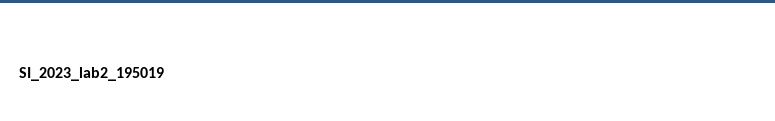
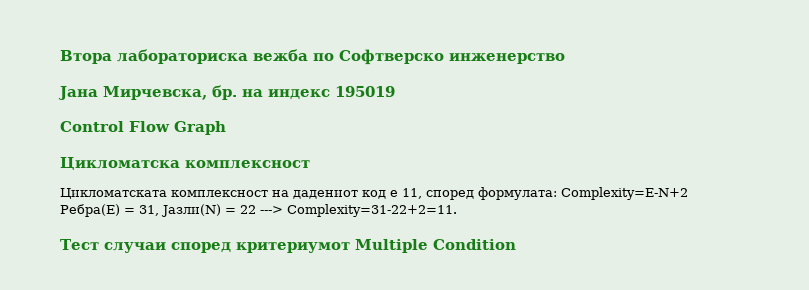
- SI_2023_lab2_195019
+ Втора лабораториска вежба по Софтверско инженерство
+ Јана Мирчевска, бр. на индекс 195019
+ Control Flow Graph
+ Цикломатска комплексност
+ Цикломатската комплексност на дадениот код е 11, според формулата: Complexity=E-N+2 Ребра(Е) = 31, Јазли(N) = 22 ---> Complexity=31-22+2=11.
+ Тест случаи според критериумот Multiple Condition

